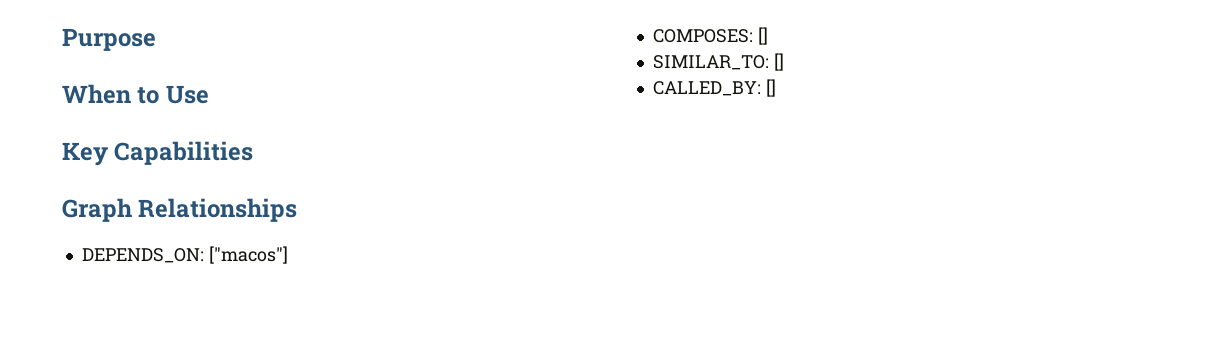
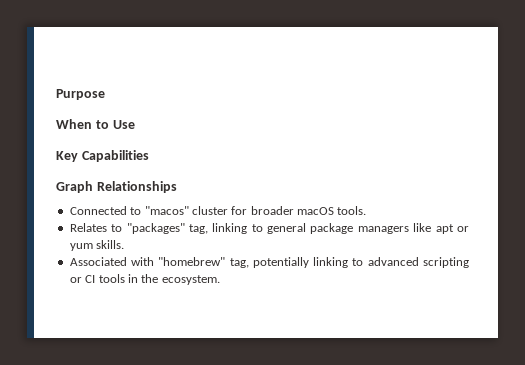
- DEPENDS_ON: ["macos"]
- COMPOSES: []
- SIMILAR_TO: []
- CALLED_BY: []
+ Connected to "macos" cluster for broader macOS tools.
+ Relates to "packages" tag, linking to general package managers like apt or yum skills.
+ Associated with "homebrew" tag, potentially linking to advanced scripting or CI tools in the ecosystem.

